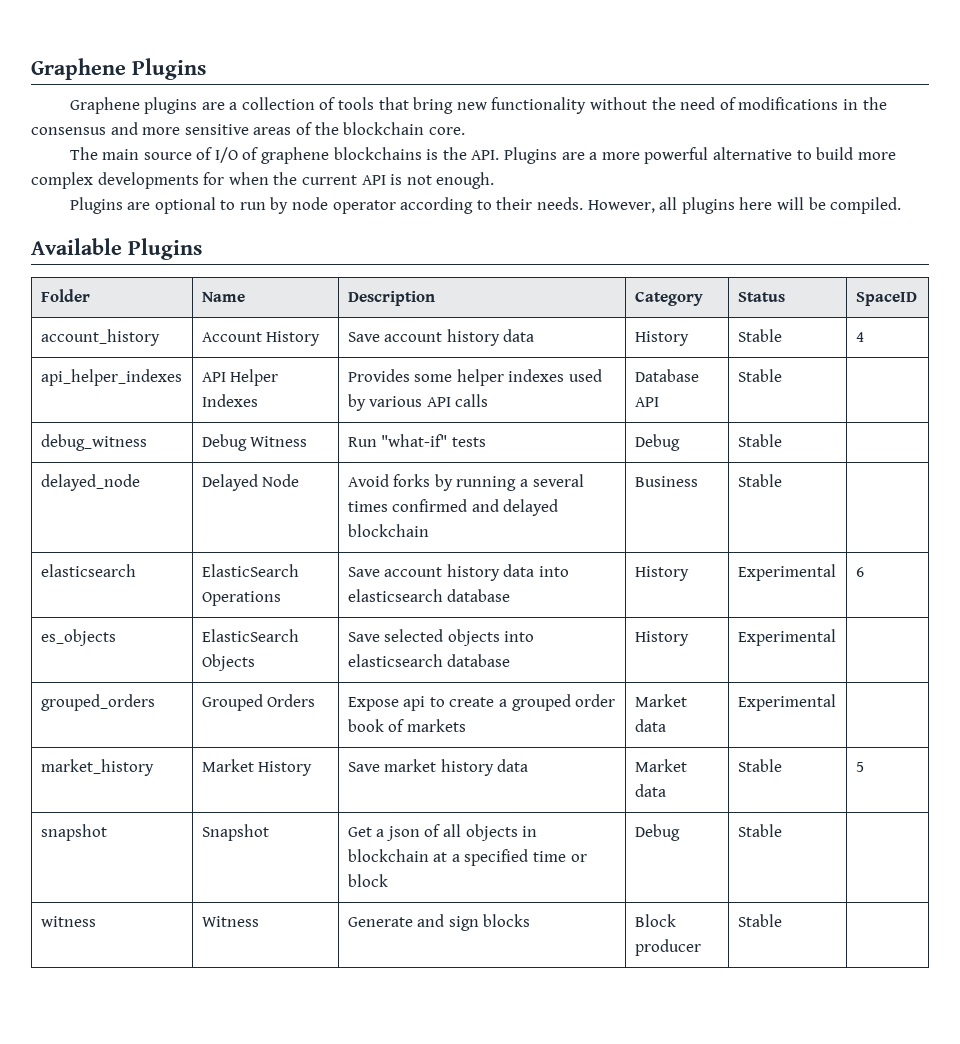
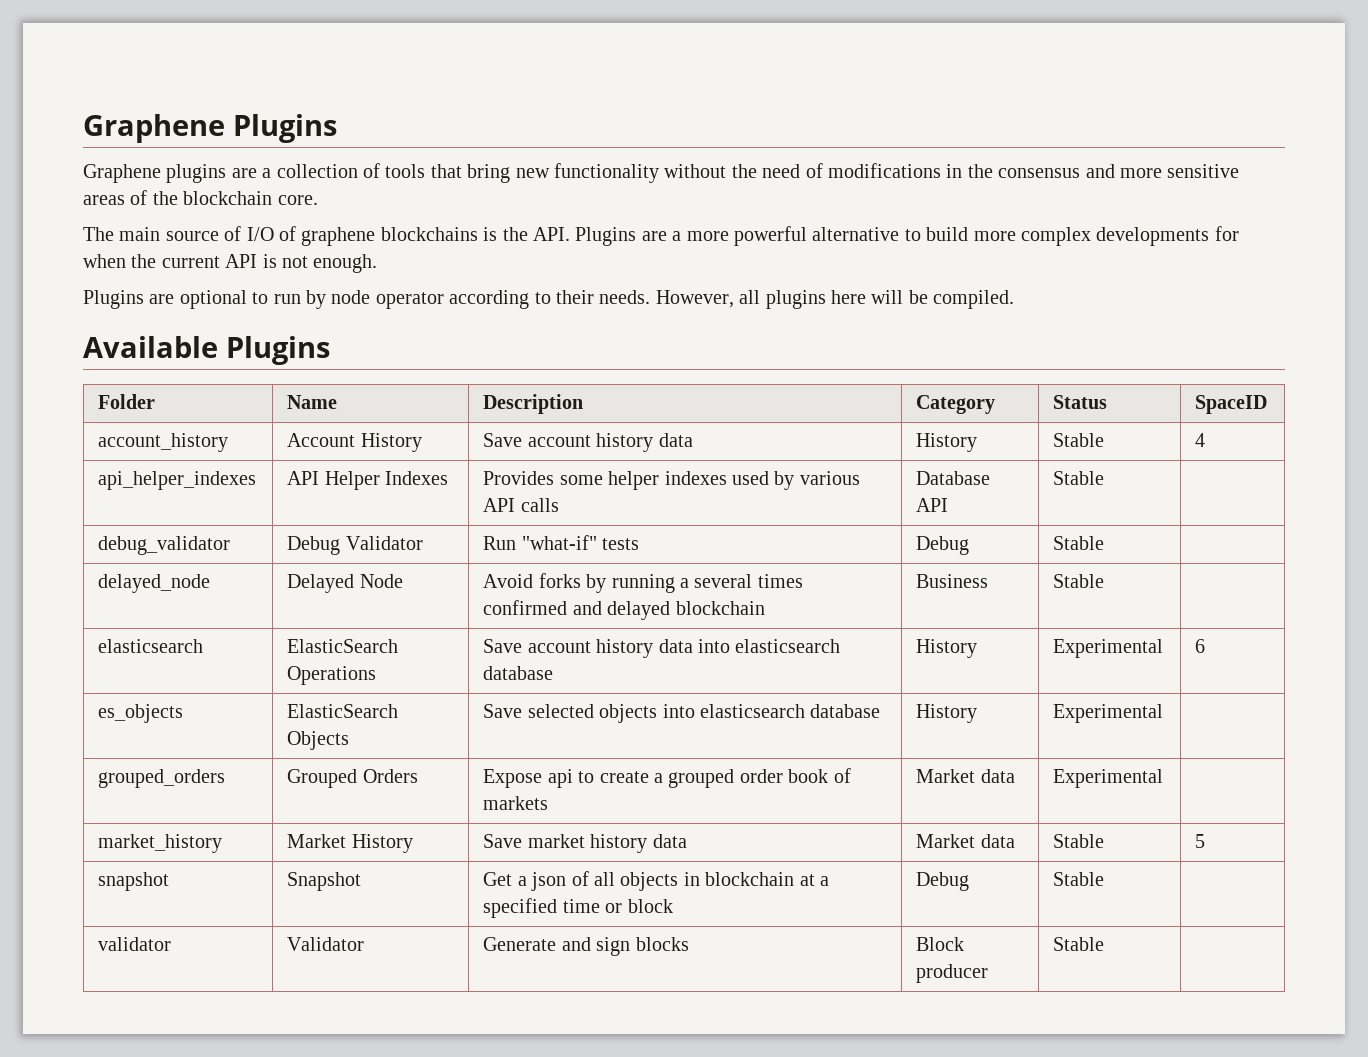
- debug_witness | Debug Witness | Run "what-if" tests | Debug | Stable |
+ debug_validator | Debug Validator | Run "what-if" tests | Debug | Stable |
- witness | Witness | Generate and sign blocks | Block producer | Stable |
+ validator | Validator | Generate and sign blocks | Block producer | Stable |

